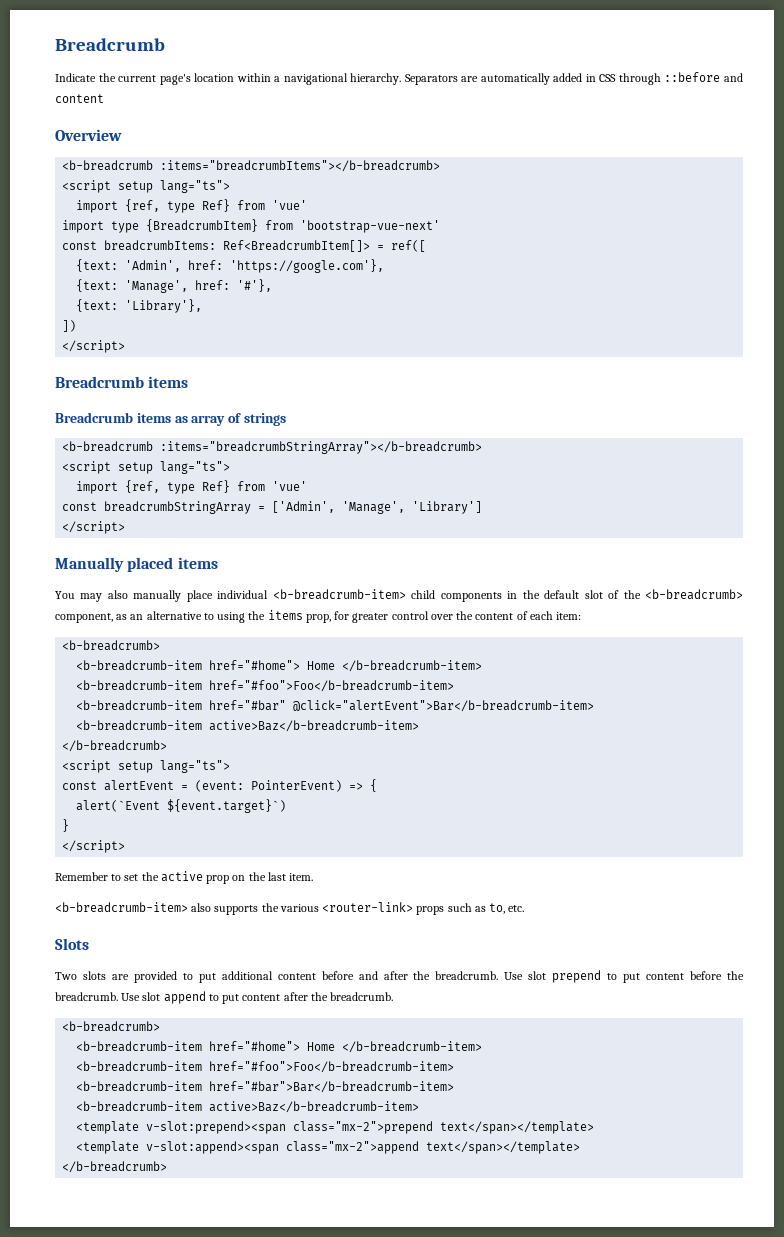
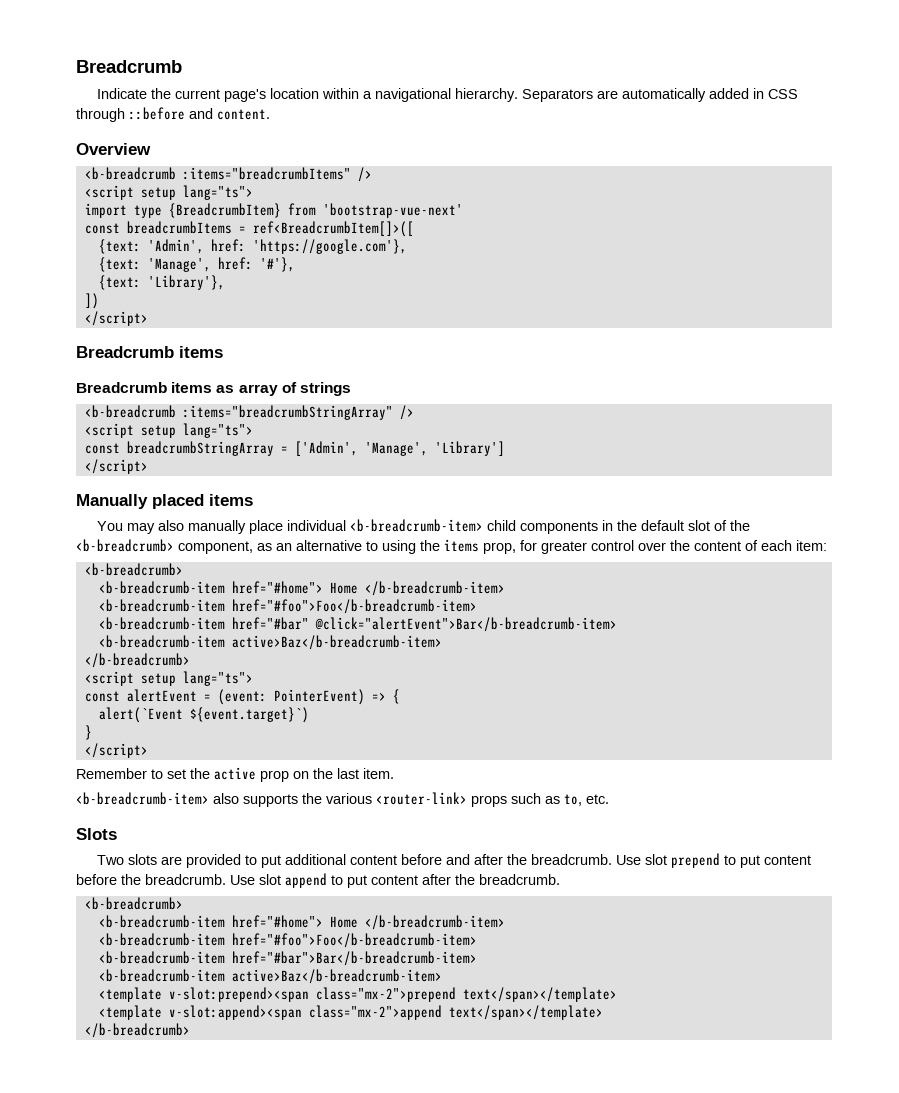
- Separators are automatically added in CSS through ::before and content
+ Separators are automatically added in CSS through ::before and content.
- <b-breadcrumb :items="breadcrumbItems"></b-breadcrumb>
+ <b-breadcrumb :items="breadcrumbItems" />
  <script setup lang="ts">
- import {ref, type Ref} from 'vue'
- const breadcrumbItems: Ref<BreadcrumbItem[]> = ref([
+ const breadcrumbItems = ref<BreadcrumbItem[]>([
- <b-breadcrumb :items="breadcrumbStringArray"></b-breadcrumb>
+ <b-breadcrumb :items="breadcrumbStringArray" />
  <script setup lang="ts">
- import {ref, type Ref} from 'vue'

